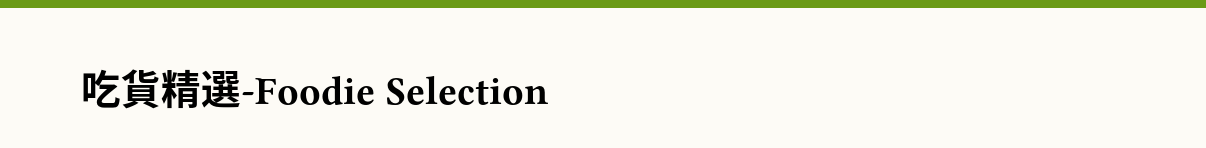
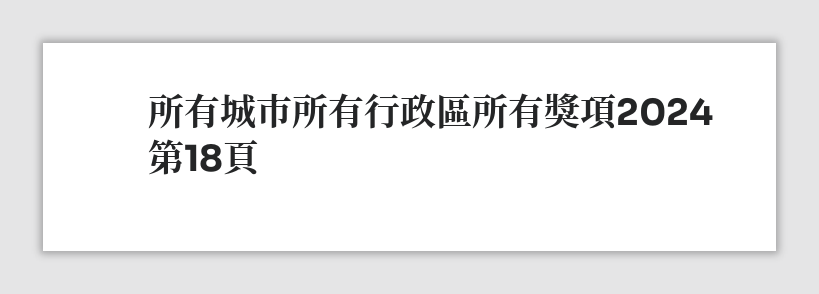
- 吃貨精選-Foodie Selection
+ 所有城市所有行政區所有獎項2024第18頁

